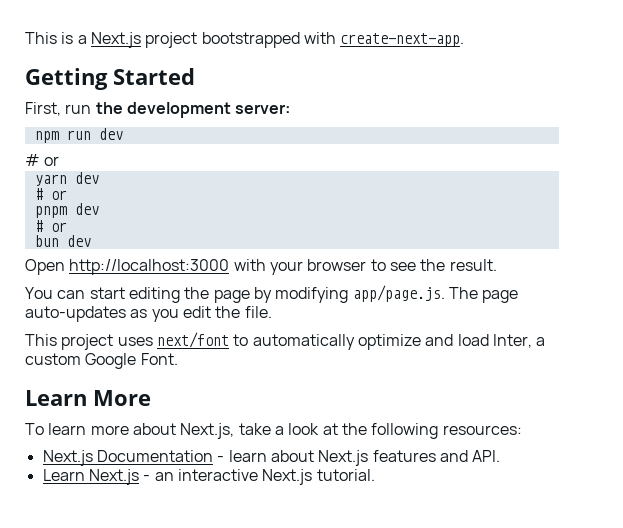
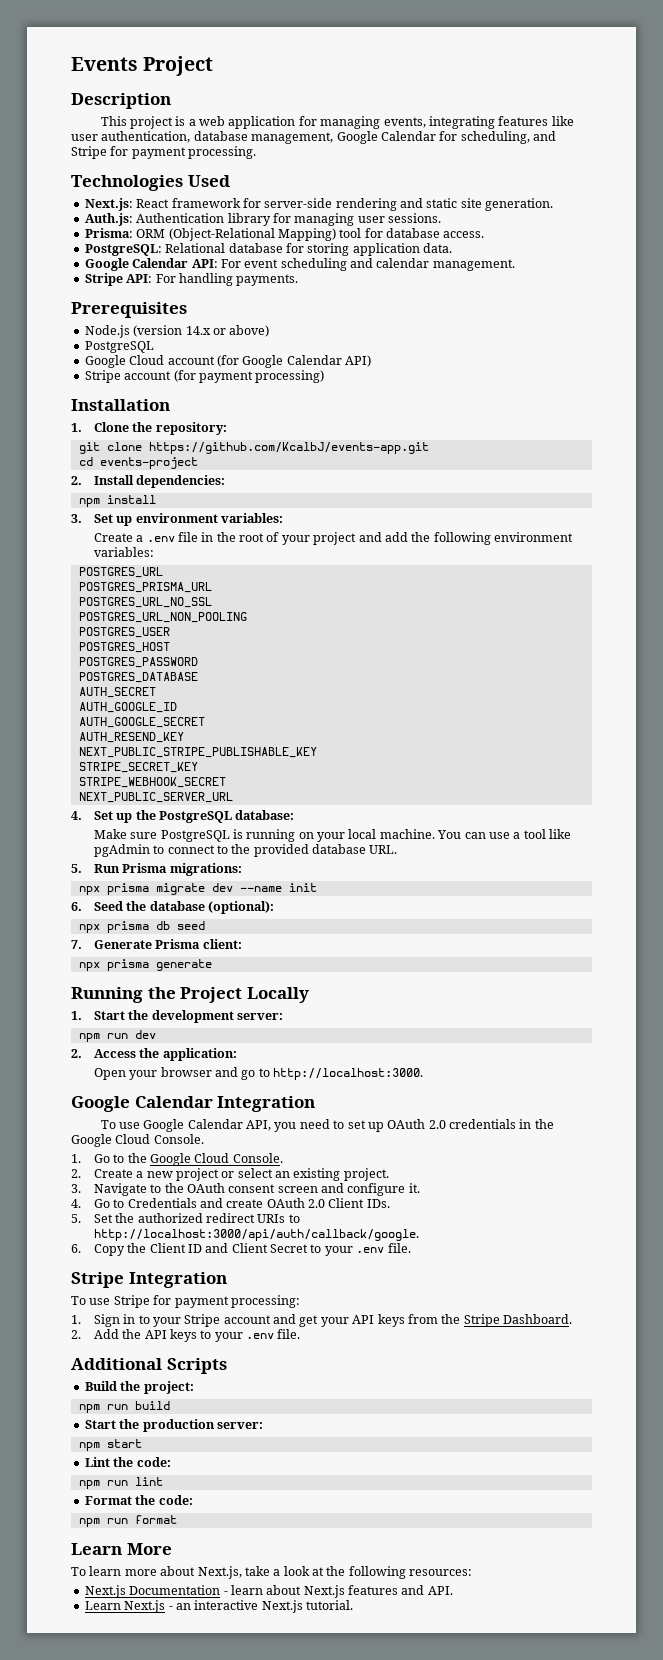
- This is a Next.js project bootstrapped with create-next-app.
- Getting Started
- First, run the development server:
+ Events Project
+ Description
+ This project is a web application for managing events, integrating features like user authentication, database management, Google Calendar for scheduling, and Stripe for payment processing.
+ Technologies Used
+ Next.js: React framework for server-side rendering and static site generation.
+ Auth.js: Authentication library for managing user sessions.
+ Prisma: ORM (Object-Relational Mapping) tool for database access.
+ PostgreSQL: Relational database for storing application data.
+ Google Calendar API: For event scheduling and calendar management.
+ Stripe API: For handling payments.
+ Prerequisites
+ Node.js (version 14.x or above)
+ PostgreSQL
+ Google Cloud account (for Google Calendar API)
+ Stripe account (for payment processing)
+ Installation
+ 1. Clone the repository:
+ git clone https://github.com/KcalbJ/events-app.git
+ cd events-project
+ 2. Install dependencies:
+ npm install
+ 3. Set up environment variables:
+ Create a .env file in the root of your project and add the following environment variables:
+ POSTGRES_URL
+ POSTGRES_PRISMA_URL
+ POSTGRES_URL_NO_SSL
+ POSTGRES_URL_NON_POOLING
+ POSTGRES_USER
+ POSTGRES_HOST
+ POSTGRES_PASSWORD
+ POSTGRES_DATABASE
+ AUTH_SECRET
+ AUTH_GOOGLE_ID
+ AUTH_GOOGLE_SECRET
+ AUTH_RESEND_KEY
+ NEXT_PUBLIC_STRIPE_PUBLISHABLE_KEY
+ STRIPE_SECRET_KEY
+ STRIPE_WEBHOOK_SECRET
+ NEXT_PUBLIC_SERVER_URL
+ 4. Set up the PostgreSQL database:
+ Make sure PostgreSQL is running on your local machine. You can use a tool like pgAdmin to connect to the provided database URL.
+ 5. Run Prisma migrations:
+ npx prisma migrate dev --name init
+ 6. Seed the database (optional):
+ npx prisma db seed
+ 7. Generate Prisma client:
+ npx prisma generate
+ Running the Project Locally
+ 1. Start the development server:
  npm run dev
- # or
- yarn dev
- # or
- pnpm dev
- # or
- bun dev
- Open http://localhost:3000 with your browser to see the result.
- You can start editing the page by modifying app/page.js. The page auto-updates as you edit the file.
- This project uses next/font to automatically optimize and load Inter, a custom Google Font.
+ 2. Access the application:
+ Open your browser and go to http://localhost:3000.
+ Google Calendar Integration
+ To use Google Calendar API, you need to set up OAuth 2.0 credentials in the Google Cloud Console.
+ 1. Go to the Google Cloud Console.
+ 2. Create a new project or select an existing project.
+ 3. Navigate to the OAuth consent screen and configure it.
+ 4. Go to Credentials and create OAuth 2.0 Client IDs.
+ 5. Set the authorized redirect URIs to http://localhost:3000/api/auth/callback/google.
+ 6. Copy the Client ID and Client Secret to your .env file.
+ Stripe Integration
+ To use Stripe for payment processing:
+ 1. Sign in to your Stripe account and get your API keys from the Stripe Dashboard.
+ 2. Add the API keys to your .env file.
+ Additional Scripts
+ Build the project:
+ npm run build
+ Start the production server:
+ npm start
+ Lint the code:
+ npm run lint
+ Format the code:
+ npm run format

